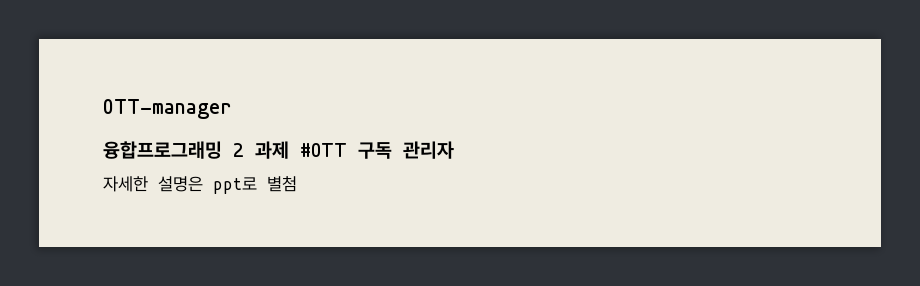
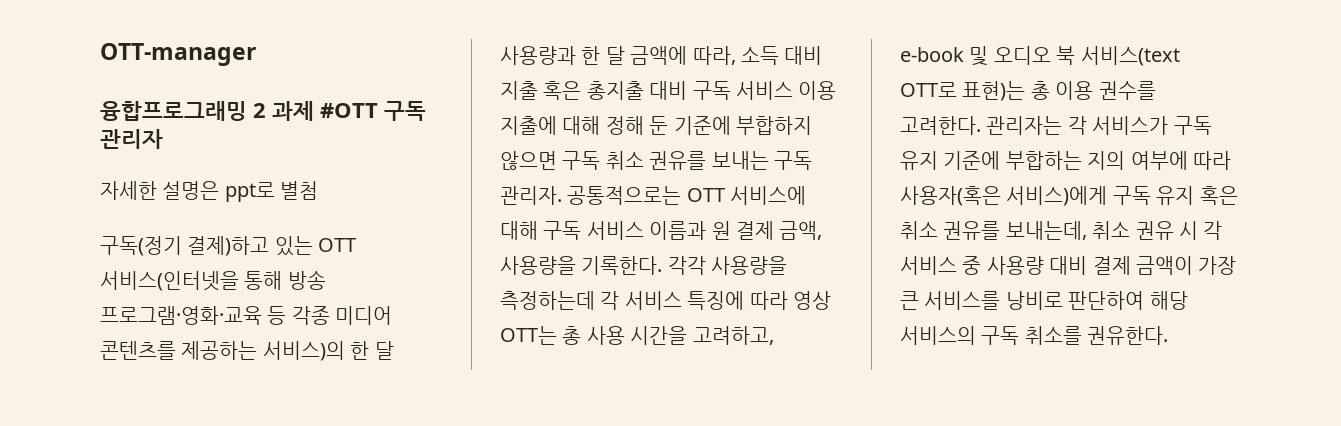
+ 구독(정기 결제)하고 있는 OTT 서비스(인터넷을 통해 방송 프로그램·영화·교육 등 각종 미디어 콘텐츠를 제공하는 서비스)의 한 달 사용량과 한 달 금액에 따라, 소득 대비 지출 혹은 총지출 대비 구독 서비스 이용 지출에 대해 정해 둔 기준에 부합하지 않으면 구독 취소 권유를 보내는 구독 관리자. 공통적으로는 OTT 서비스에 대해 구독 서비스 이름과 원 결제 금액, 사용량을 기록한다. 각각 사용량을 측정하는데 각 서비스 특징에 따라 영상 OTT는 총 사용 시간을 고려하고, e-book 및 오디오 북 서비스(text OTT로 표현)는 총 이용 권수를 고려한다. 관리자는 각 서비스가 구독 유지 기준에 부합하는 지의 여부에 따라 사용자(혹은 서비스)에게 구독 유지 혹은 취소 권유를 보내는데, 취소 권유 시 각 서비스 중 사용량 대비 결제 금액이 가장 큰 서비스를 낭비로 판단하여 해당 서비스의 구독 취소를 권유한다.

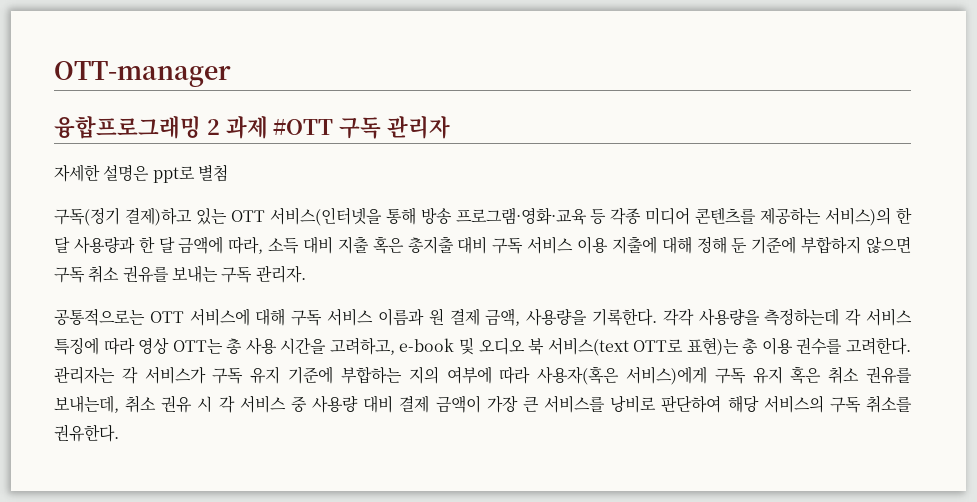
- 구독(정기 결제)하고 있는 OTT 서비스(인터넷을 통해 방송 프로그램·영화·교육 등 각종 미디어 콘텐츠를 제공하는 서비스)의 한 달 사용량과 한 달 금액에 따라, 소득 대비 지출 혹은 총지출 대비 구독 서비스 이용 지출에 대해 정해 둔 기준에 부합하지 않으면 구독 취소 권유를 보내는 구독 관리자. 공통적으로는 OTT 서비스에 대해 구독 서비스 이름과 원 결제 금액, 사용량을 기록한다.
+ 구독(정기 결제)하고 있는 OTT 서비스(인터넷을 통해 방송 프로그램·영화·교육 등 각종 미디어 콘텐츠를 제공하는 서비스)의 한 달 사용량과 한 달 금액에 따라, 소득 대비 지출 혹은 총지출 대비 구독 서비스 이용 지출에 대해 정해 둔 기준에 부합하지 않으면 구독 취소 권유를 보내는 구독 관리자.
+ 공통적으로는 OTT 서비스에 대해 구독 서비스 이름과 원 결제 금액, 사용량을 기록한다.

